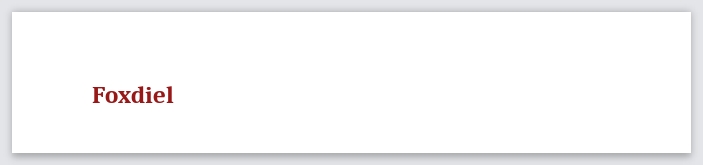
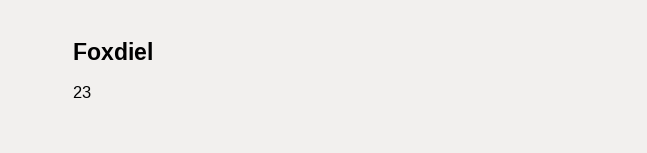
+ 23

